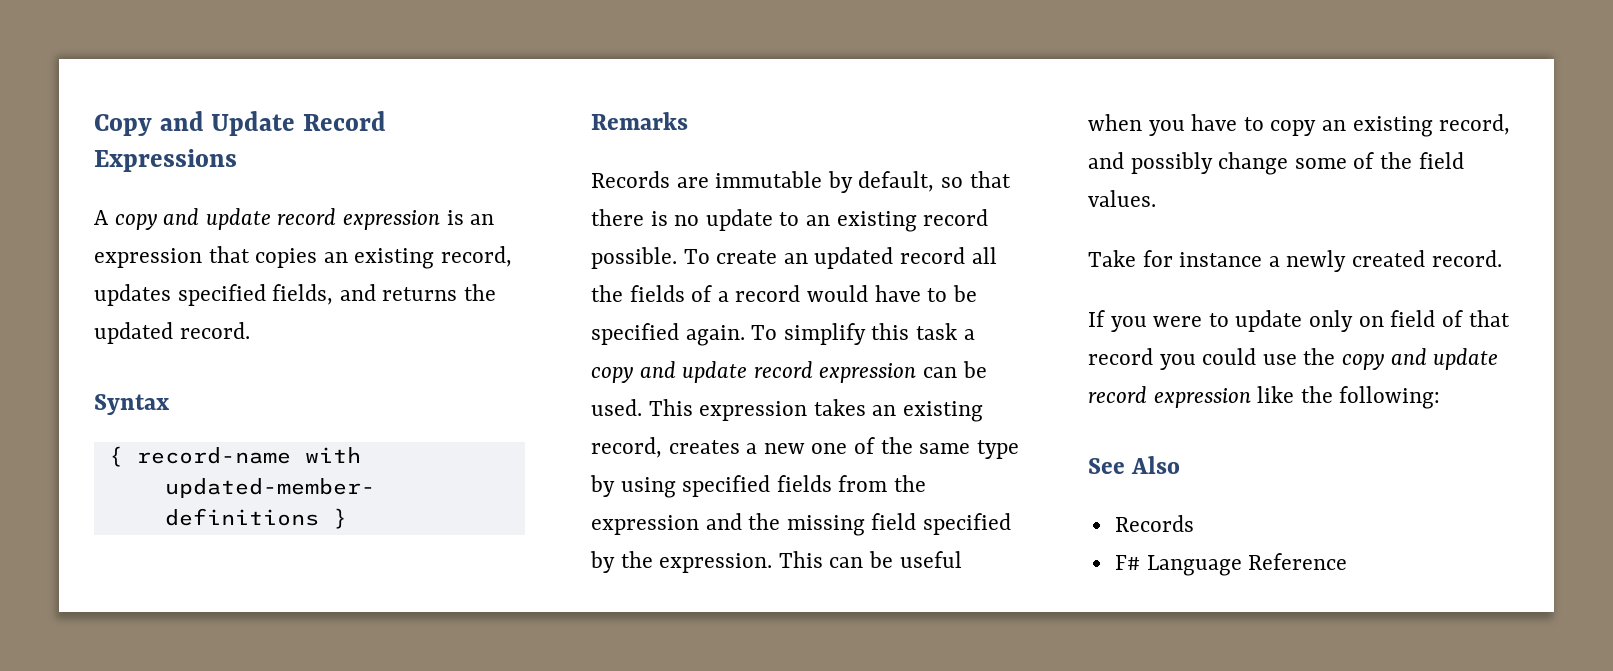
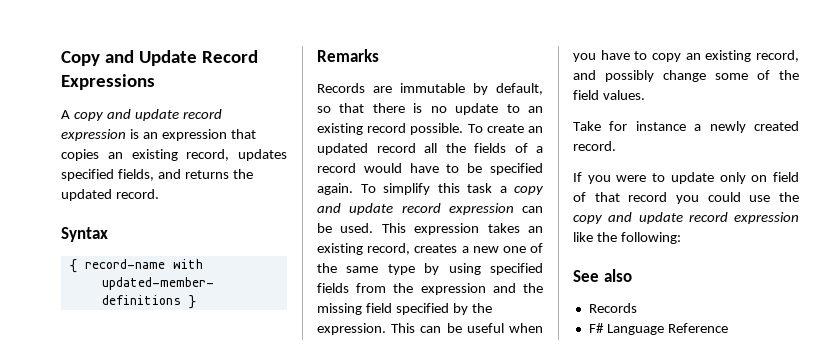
- See Also
+ See also

